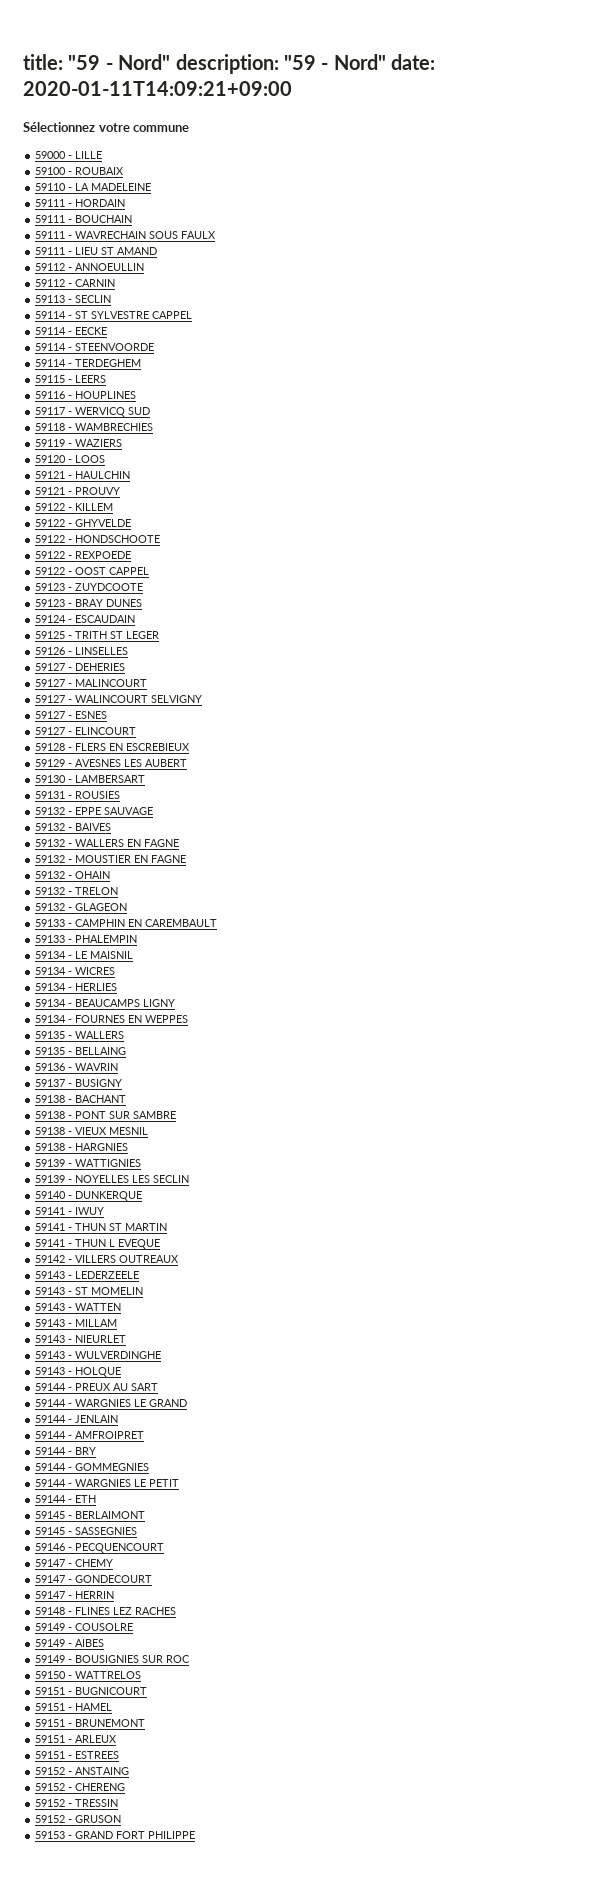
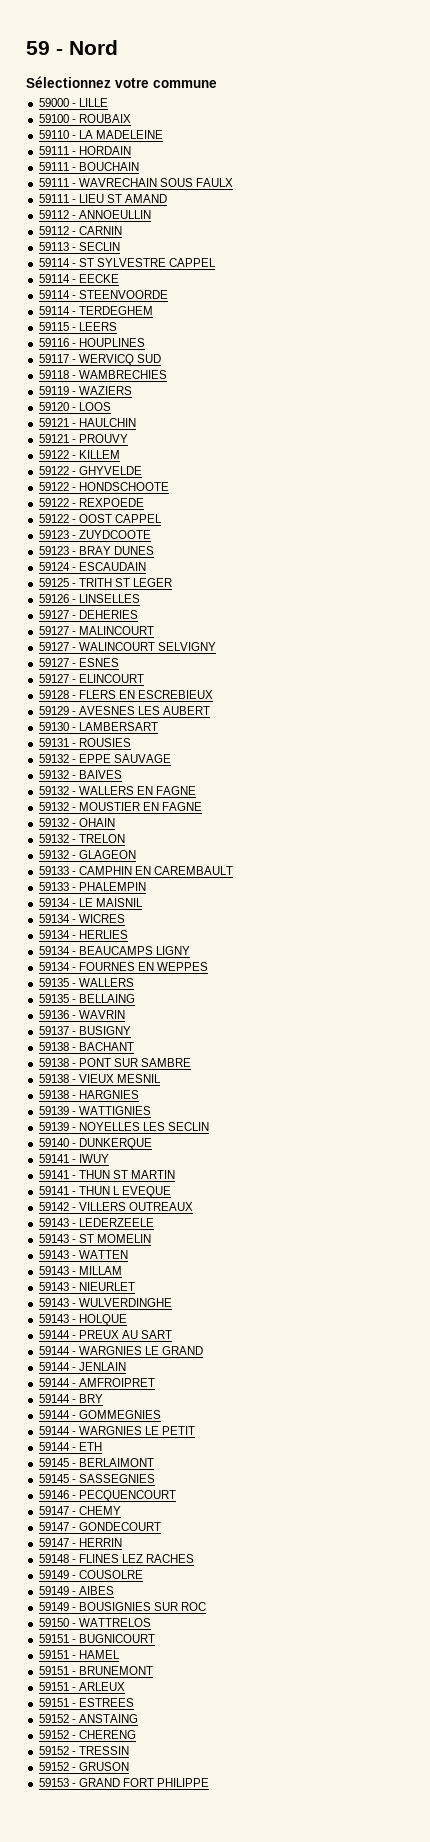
- title: "59 - Nord" description: "59 - Nord" date: 2020-01-11T14:09:21+09:00
+ 59 - Nord

